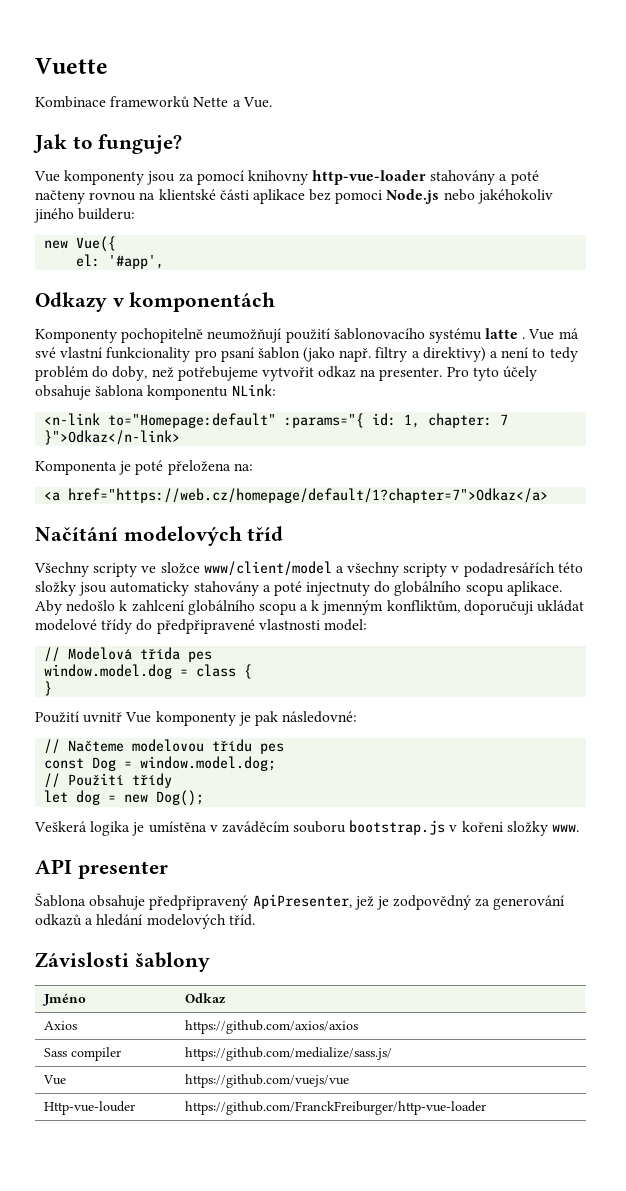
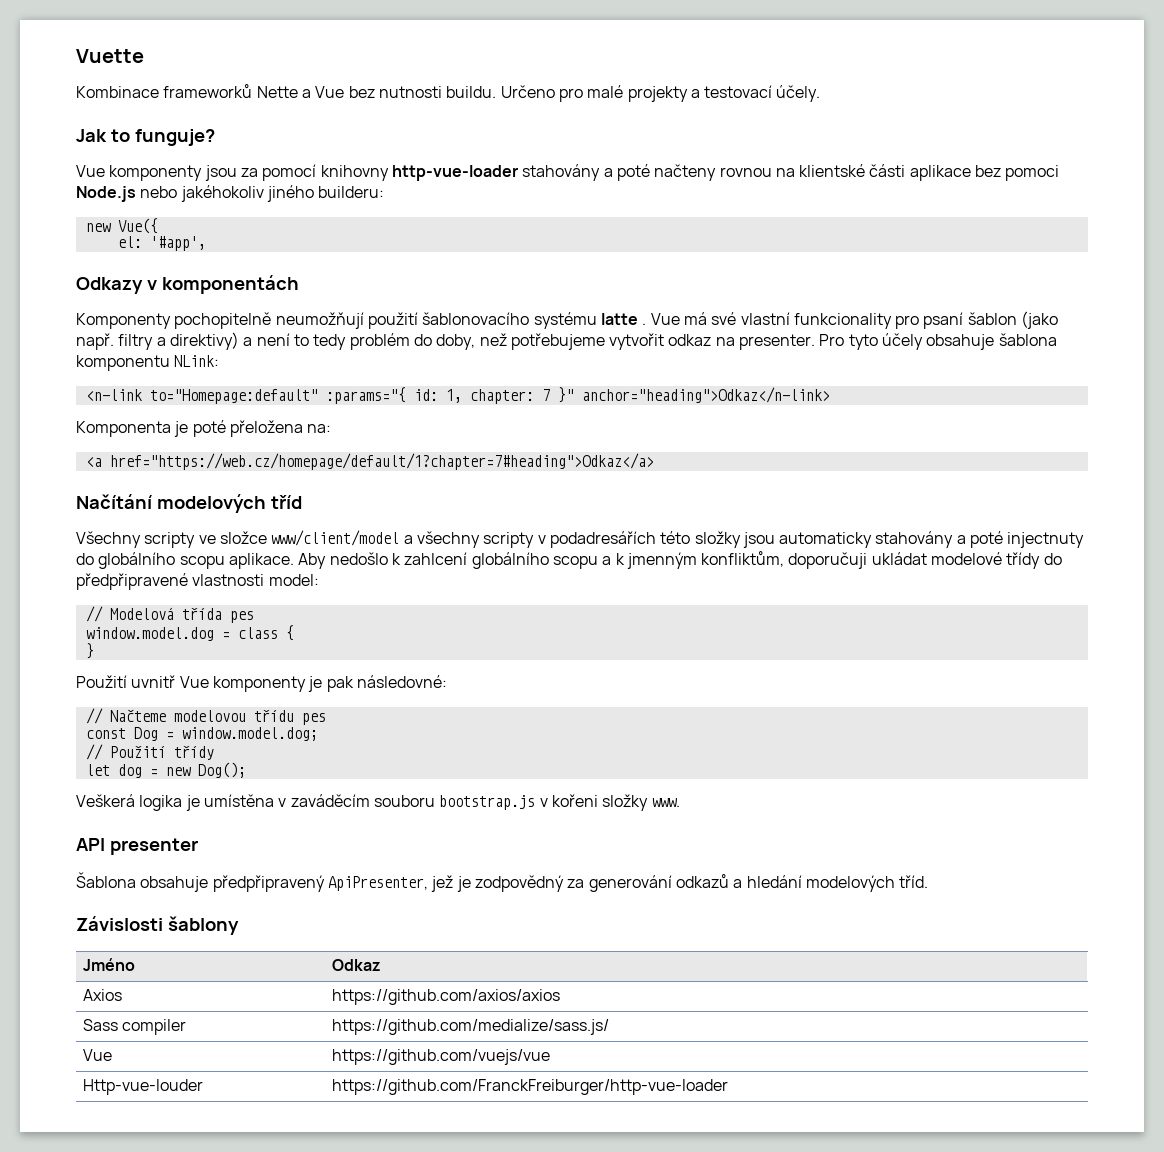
- Kombinace frameworků Nette a Vue.
+ Kombinace frameworků Nette a Vue bez nutnosti buildu. Určeno pro malé projekty a testovací účely.
- <n-link to="Homepage:default" :params="{ id: 1, chapter: 7 }">Odkaz</n-link>
+ <n-link to="Homepage:default" :params="{ id: 1, chapter: 7 }" anchor="heading">Odkaz</n-link>
- <a href="https://web.cz/homepage/default/1?chapter=7">Odkaz</a>
+ <a href="https://web.cz/homepage/default/1?chapter=7#heading">Odkaz</a>

